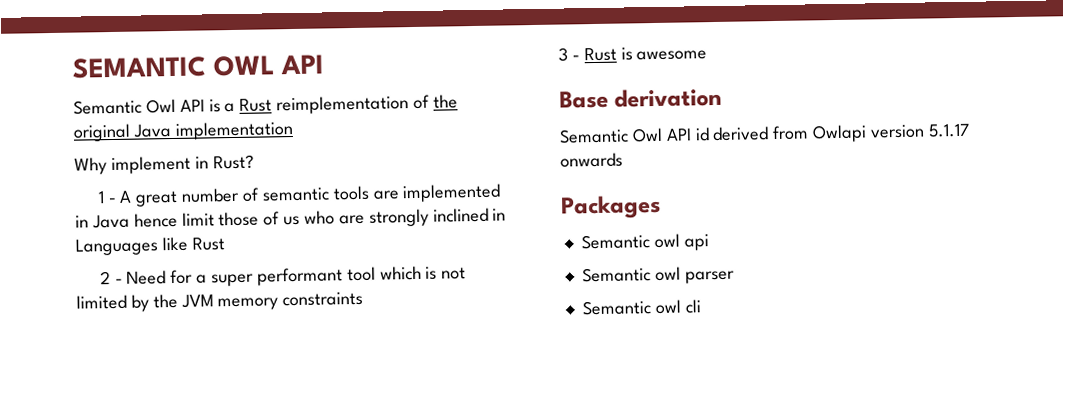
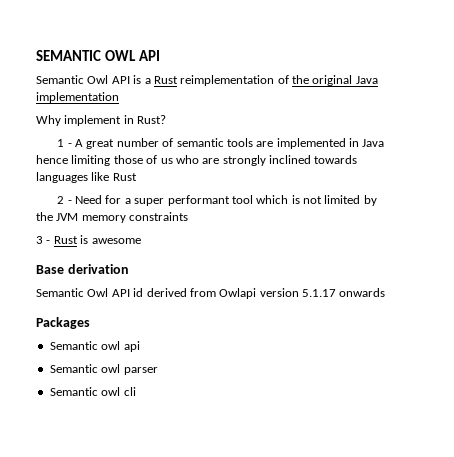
- 1 - A great number of semantic tools are implemented in Java hence limit those of us who are strongly inclined in Languages like Rust
+ 1 - A great number of semantic tools are implemented in Java hence limiting those of us who are strongly inclined towards languages like Rust

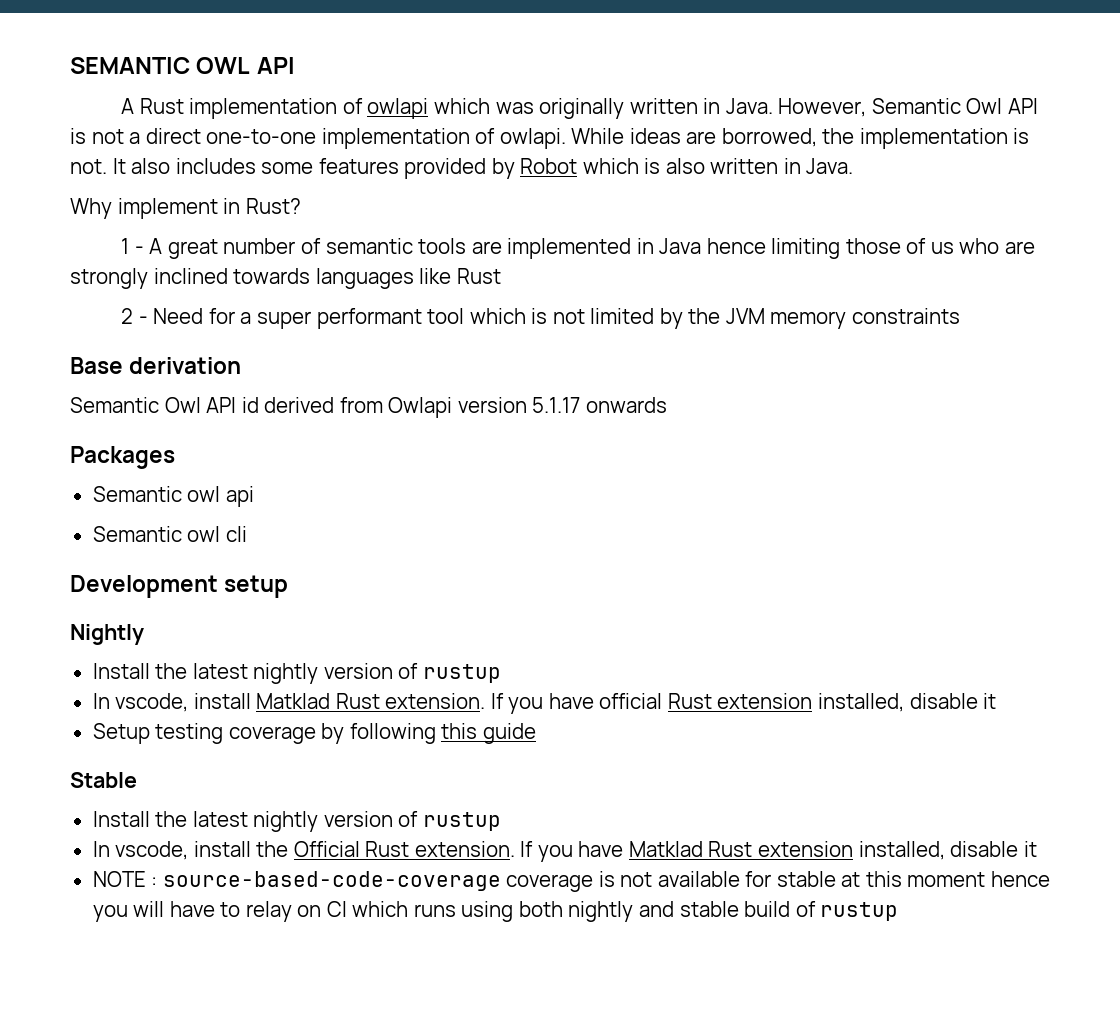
- Semantic Owl API is a Rust reimplementation of the original Java implementation
+ A Rust implementation of owlapi which was originally written in Java. However, Semantic Owl API is not a direct one-to-one implementation of owlapi. While ideas are borrowed, the implementation is not. It also includes some features provided by Robot which is also written in Java.
- 3 - Rust is awesome
- Semantic owl parser
  Semantic owl cli
+ Development setup
+ Nightly
+ Install the latest nightly version of rustup
+ In vscode, install Matklad Rust extension. If you have official Rust extension installed, disable it
+ Setup testing coverage by following this guide
+ Stable
+ Install the latest nightly version of rustup
+ In vscode, install the Official Rust extension. If you have Matklad Rust extension installed, disable it
+ NOTE : source-based-code-coverage coverage is not available for stable at this moment hence you will have to relay on CI which runs using both nightly and stable build of rustup

